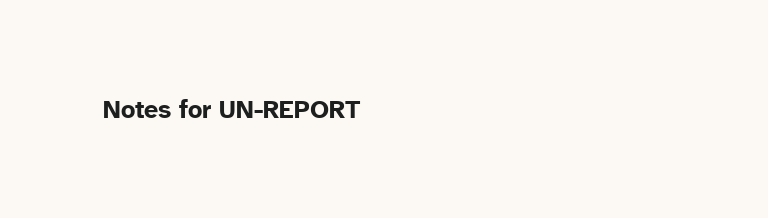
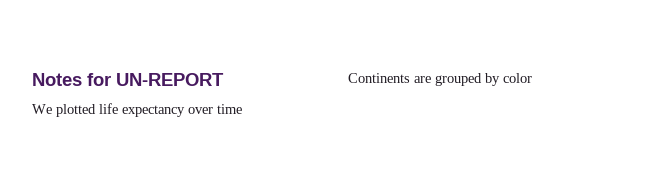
+ We plotted life expectancy over time
+ Continents are grouped by color

